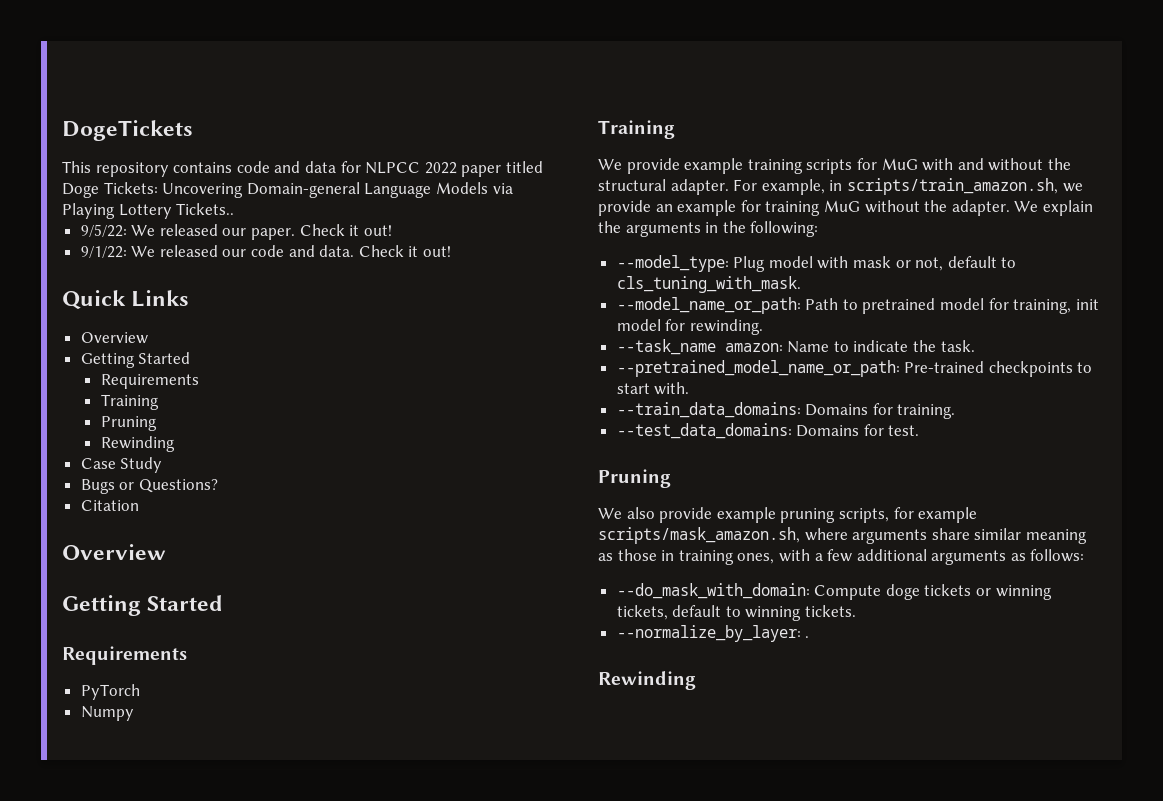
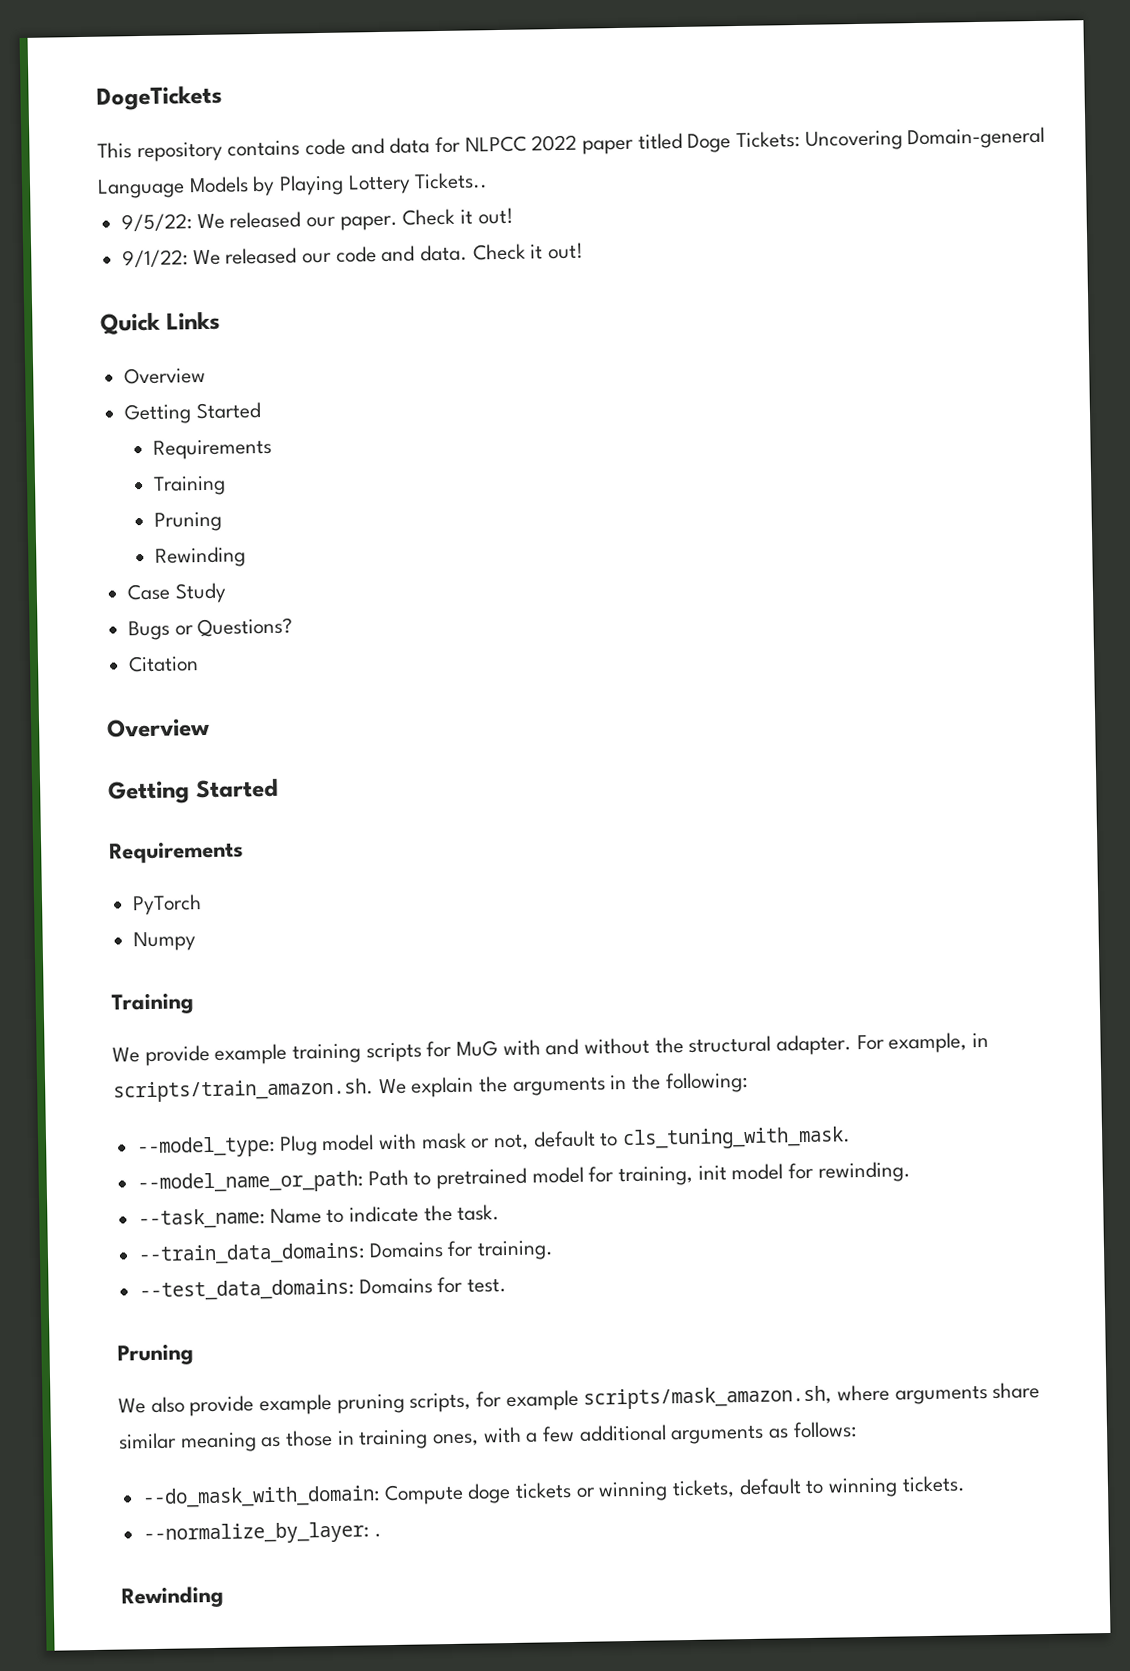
- This repository contains code and data for NLPCC 2022 paper titled Doge Tickets: Uncovering Domain-general Language Models via Playing Lottery Tickets..
+ This repository contains code and data for NLPCC 2022 paper titled Doge Tickets: Uncovering Domain-general Language Models by Playing Lottery Tickets..
- For example, in scripts/train_amazon.sh, we provide an example for training MuG without the adapter. We explain the arguments in the following:
+ For example, in scripts/train_amazon.sh. We explain the arguments in the following:
- --task_name amazon: Name to indicate the task.
+ --task_name: Name to indicate the task.
- --pretrained_model_name_or_path: Pre-trained checkpoints to start with.

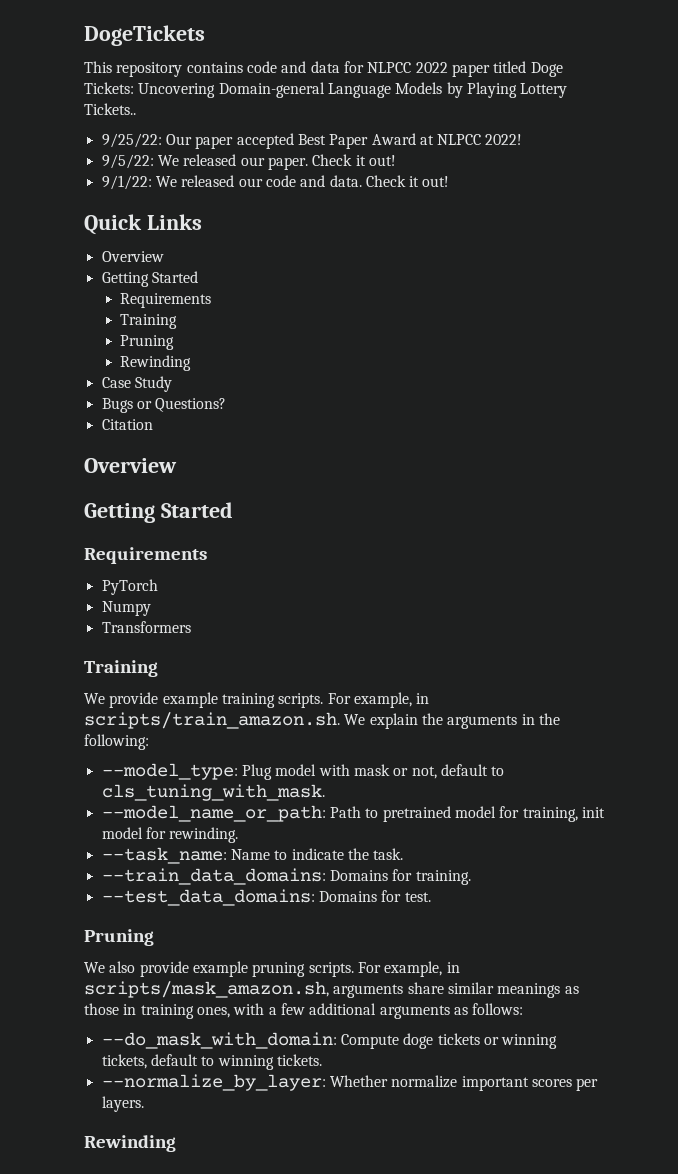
+ 9/25/22: Our paper accepted Best Paper Award at NLPCC 2022!
+ Transformers
- We provide example training scripts for MuG with and without the structural adapter.
+ We provide example training scripts.
- We also provide example pruning scripts, for example scripts/mask_amazon.sh, where arguments share similar meaning as those in training ones, with a few additional arguments as follows:
+ We also provide example pruning scripts. For example, in scripts/mask_amazon.sh, arguments share similar meanings as those in training ones, with a few additional arguments as follows:
- --normalize_by_layer: .
+ --normalize_by_layer: Whether normalize important scores per layers.

